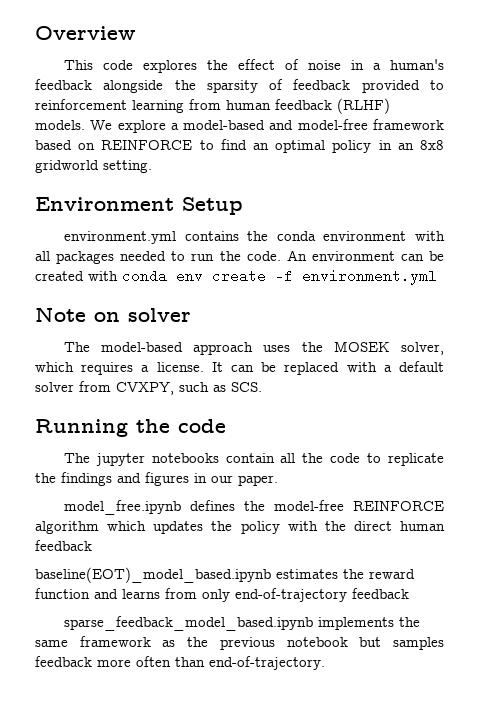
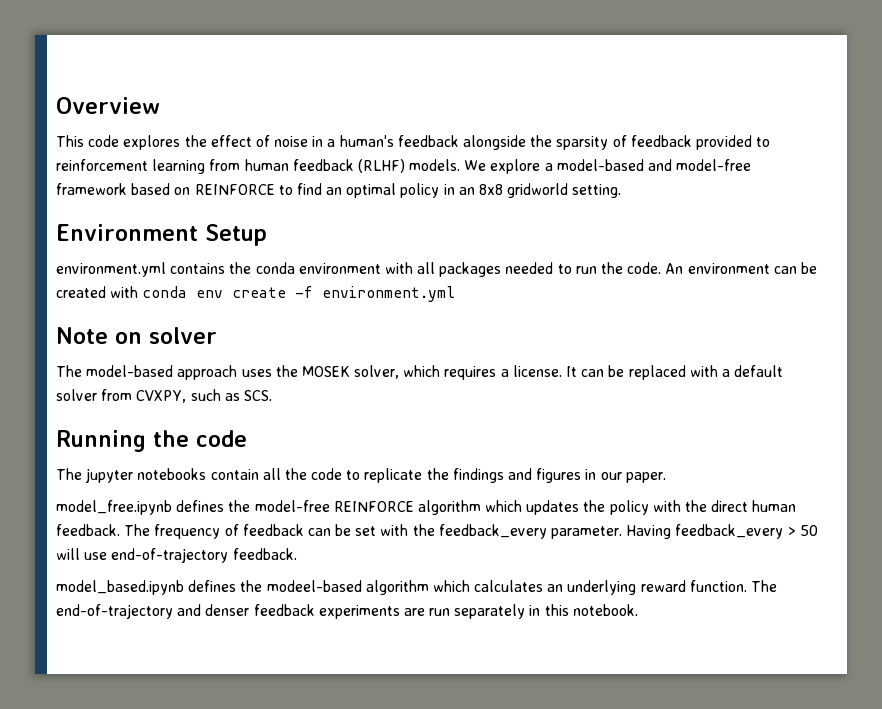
- model_free.ipynb defines the model-free REINFORCE algorithm which updates the policy with the direct human feedback
- baseline(EOT)_model_based.ipynb estimates the reward function and learns from only end-of-trajectory feedback
- sparse_feedback_model_based.ipynb implements the same framework as the previous notebook but samples feedback more often than end-of-trajectory.
+ model_free.ipynb defines the model-free REINFORCE algorithm which updates the policy with the direct human feedback. The frequency of feedback can be set with the feedback_every parameter. Having feedback_every > 50 will use end-of-trajectory feedback.
+ model_based.ipynb defines the modeel-based algorithm which calculates an underlying reward function. The end-of-trajectory and denser feedback experiments are run separately in this notebook.

